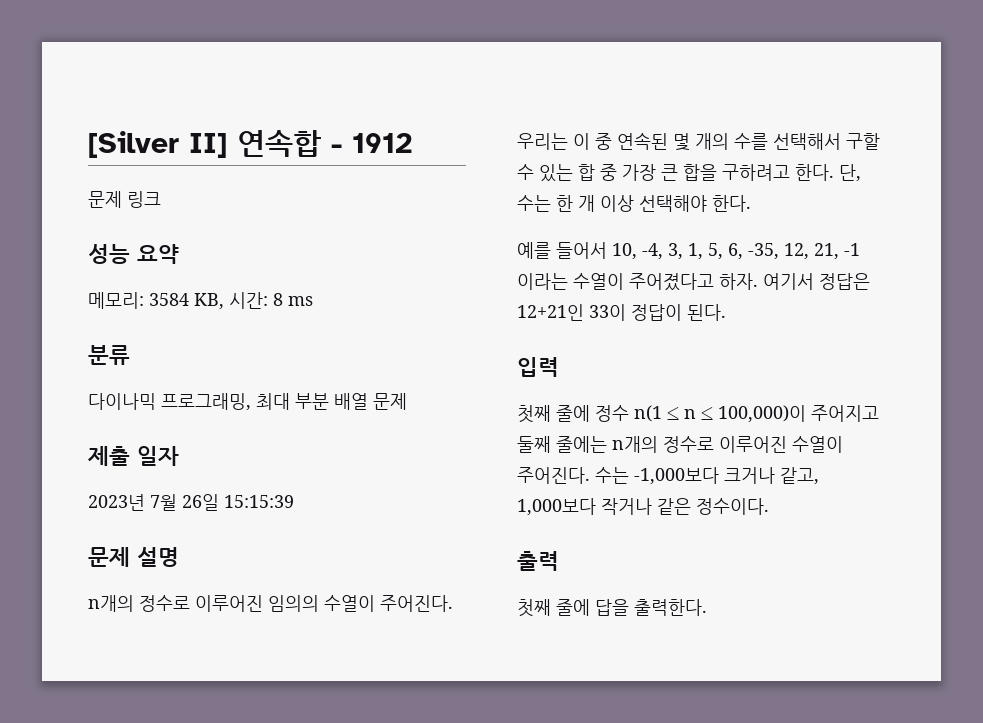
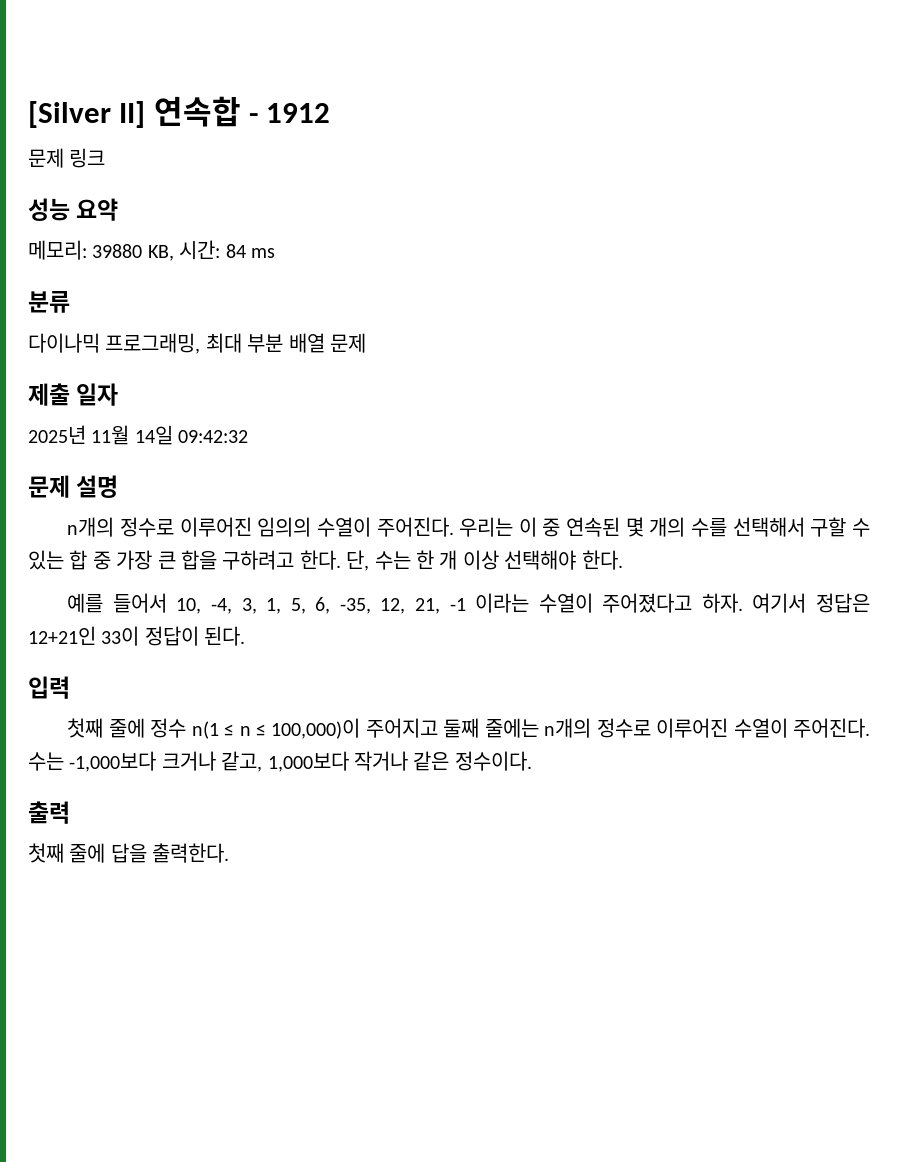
- 메모리: 3584 KB, 시간: 8 ms
+ 메모리: 39880 KB, 시간: 84 ms
- 2023년 7월 26일 15:15:39
+ 2025년 11월 14일 09:42:32

